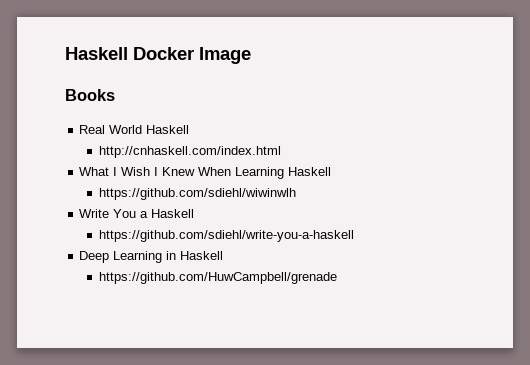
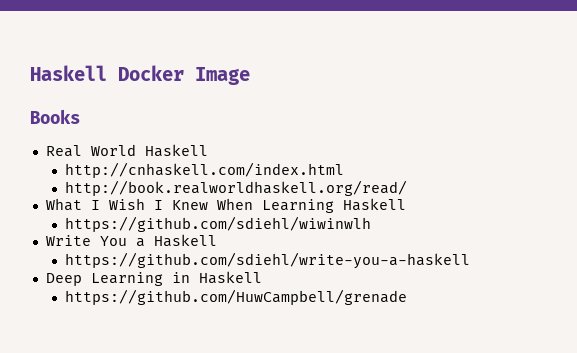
+ http://book.realworldhaskell.org/read/

